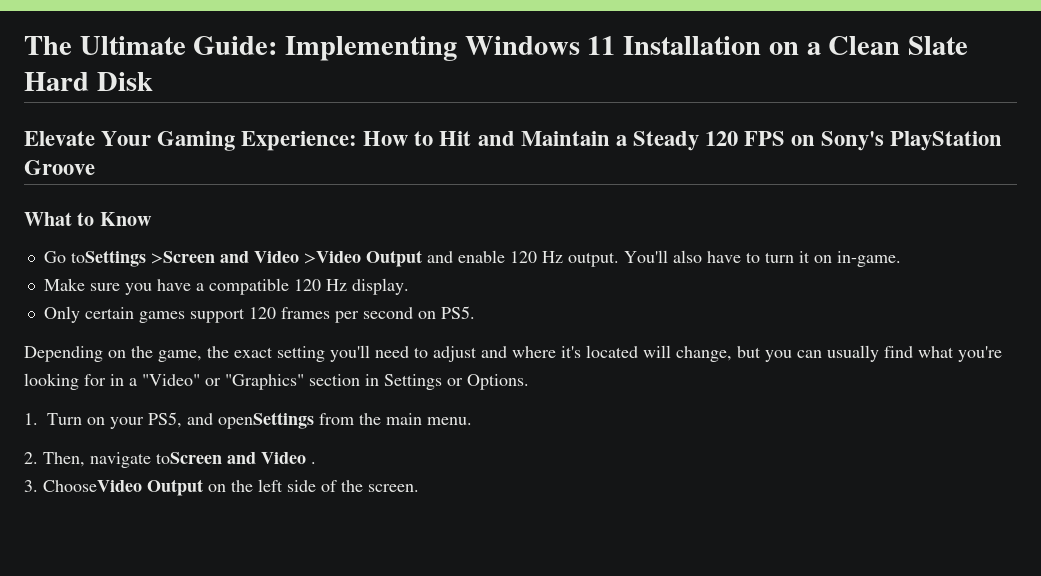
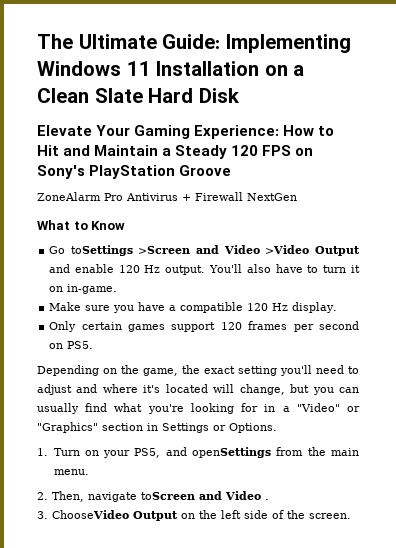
+ ZoneAlarm Pro Antivirus + Firewall NextGen

